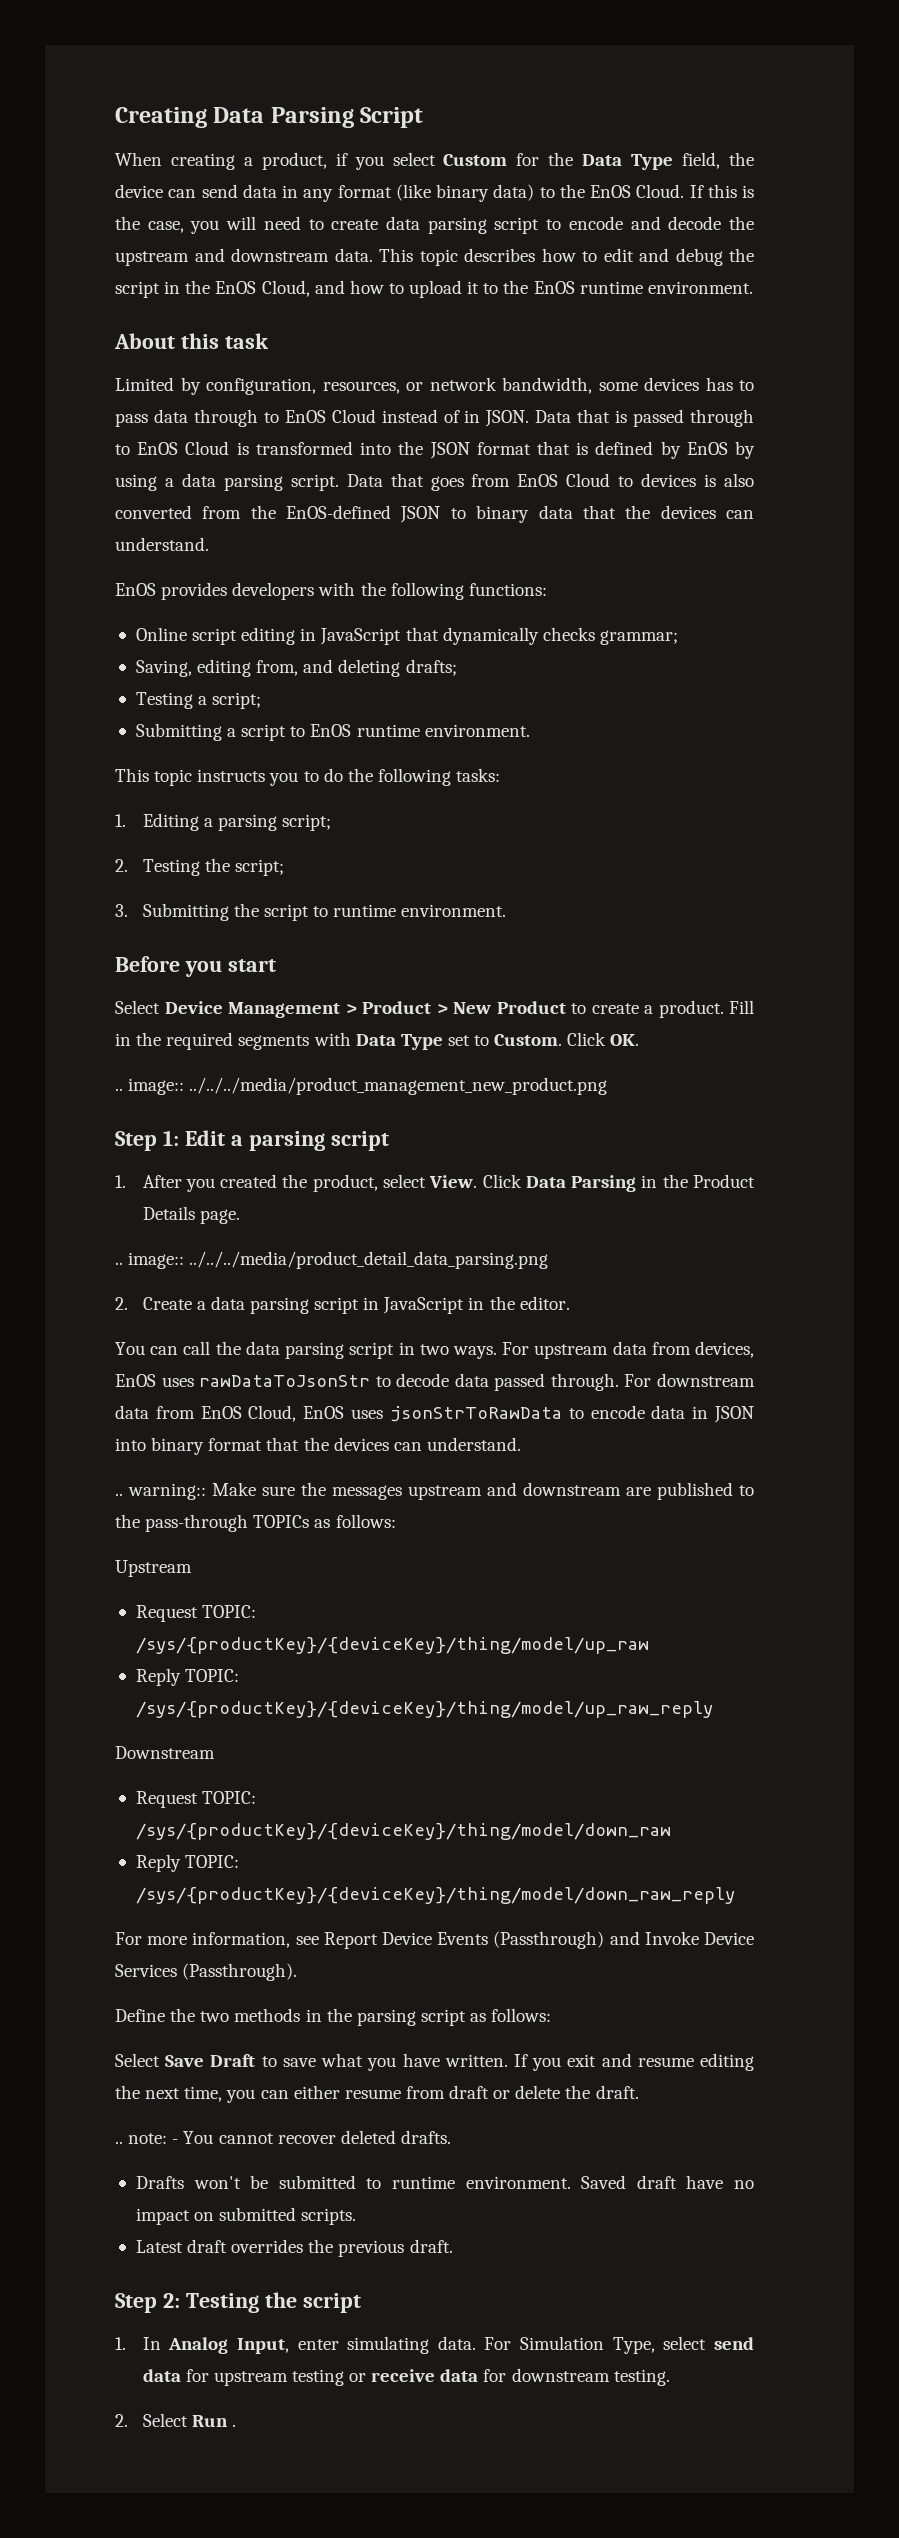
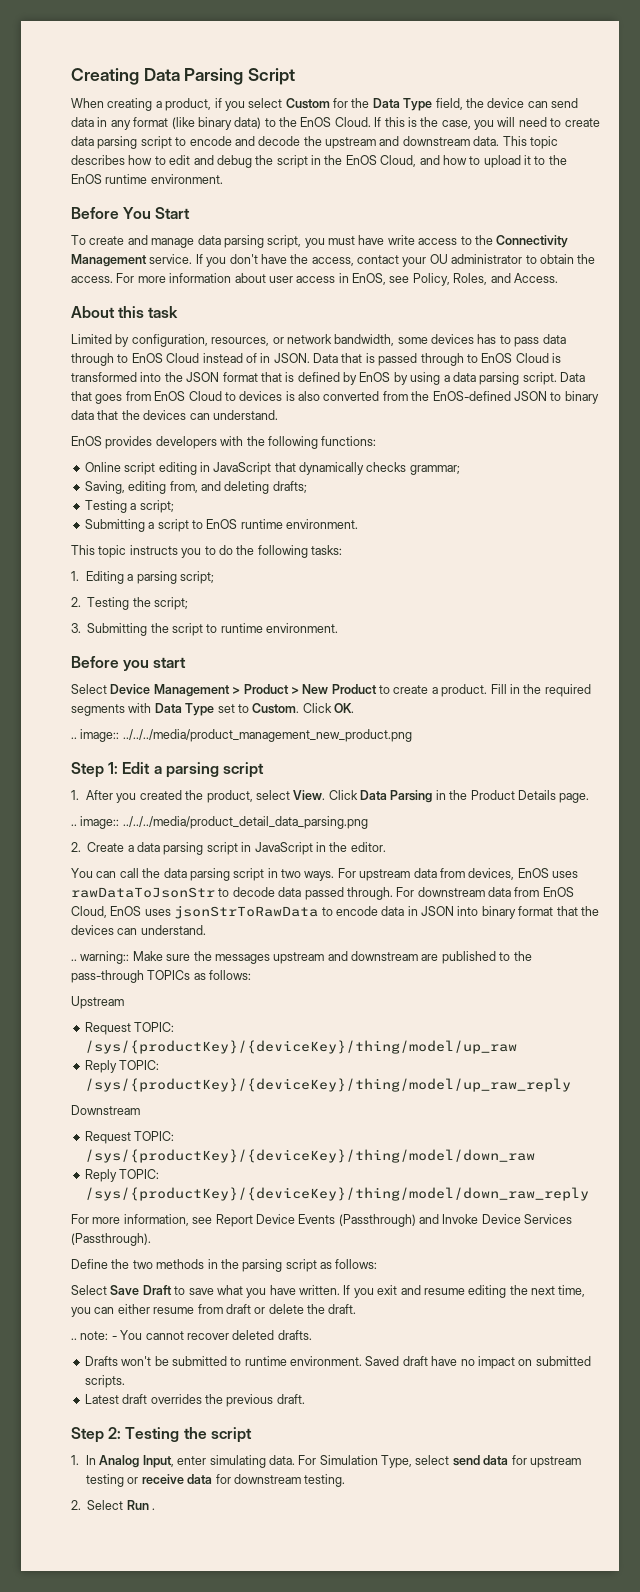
+ Before You Start
+ To create and manage data parsing script, you must have write access to the Connectivity Management service. If you don't have the access, contact your OU administrator to obtain the access. For more information about user access in EnOS, see Policy, Roles, and Access.

